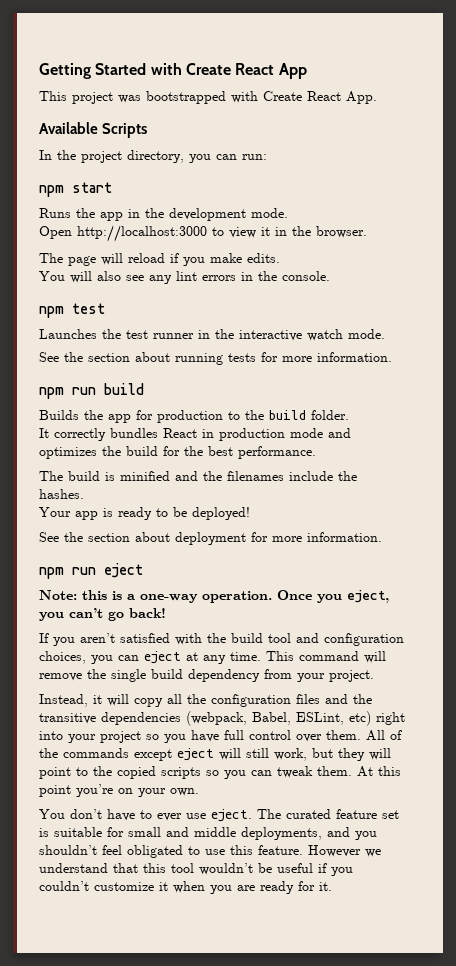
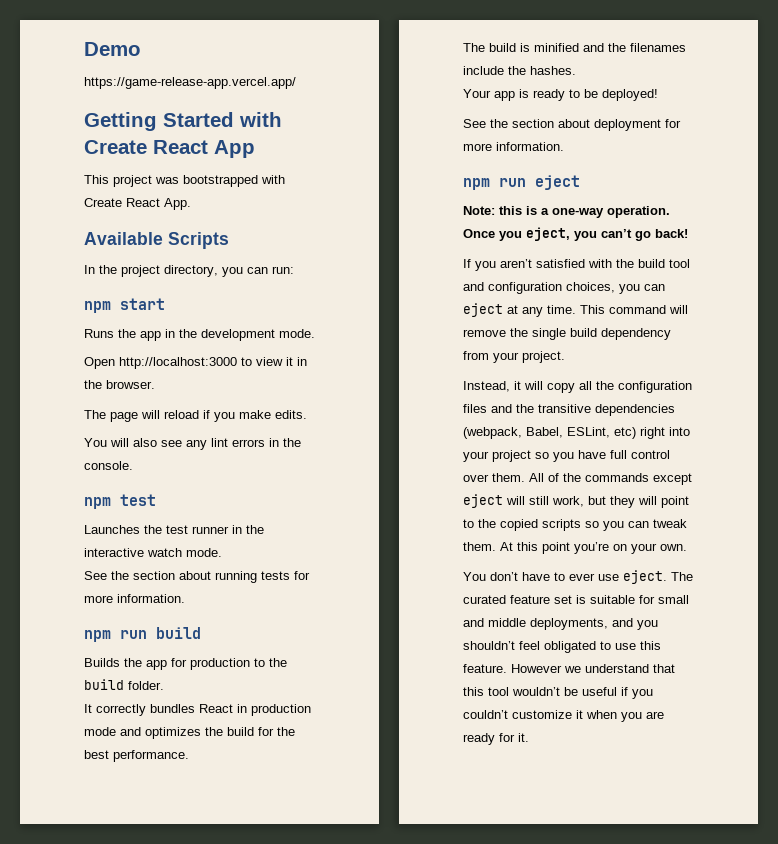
+ Demo
+ https://game-release-app.vercel.app/

